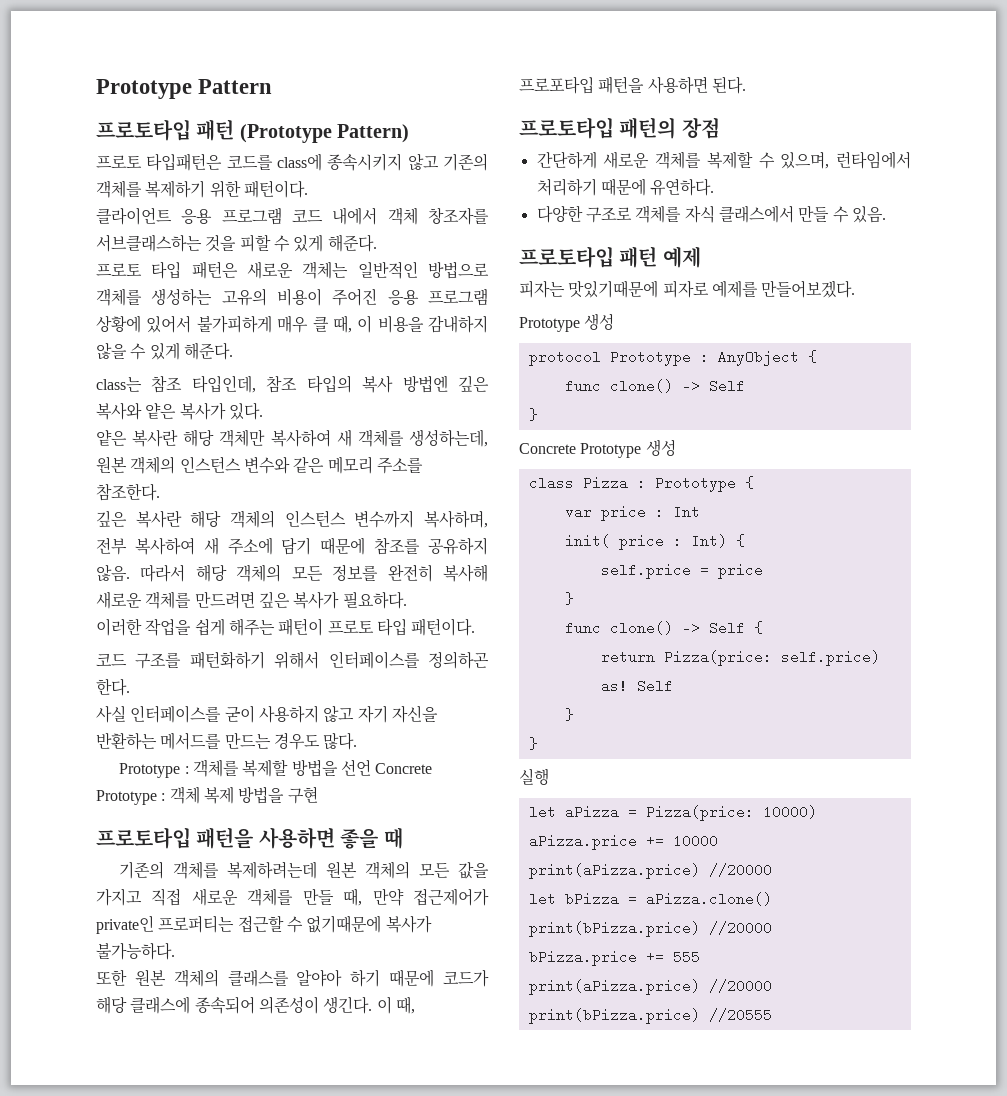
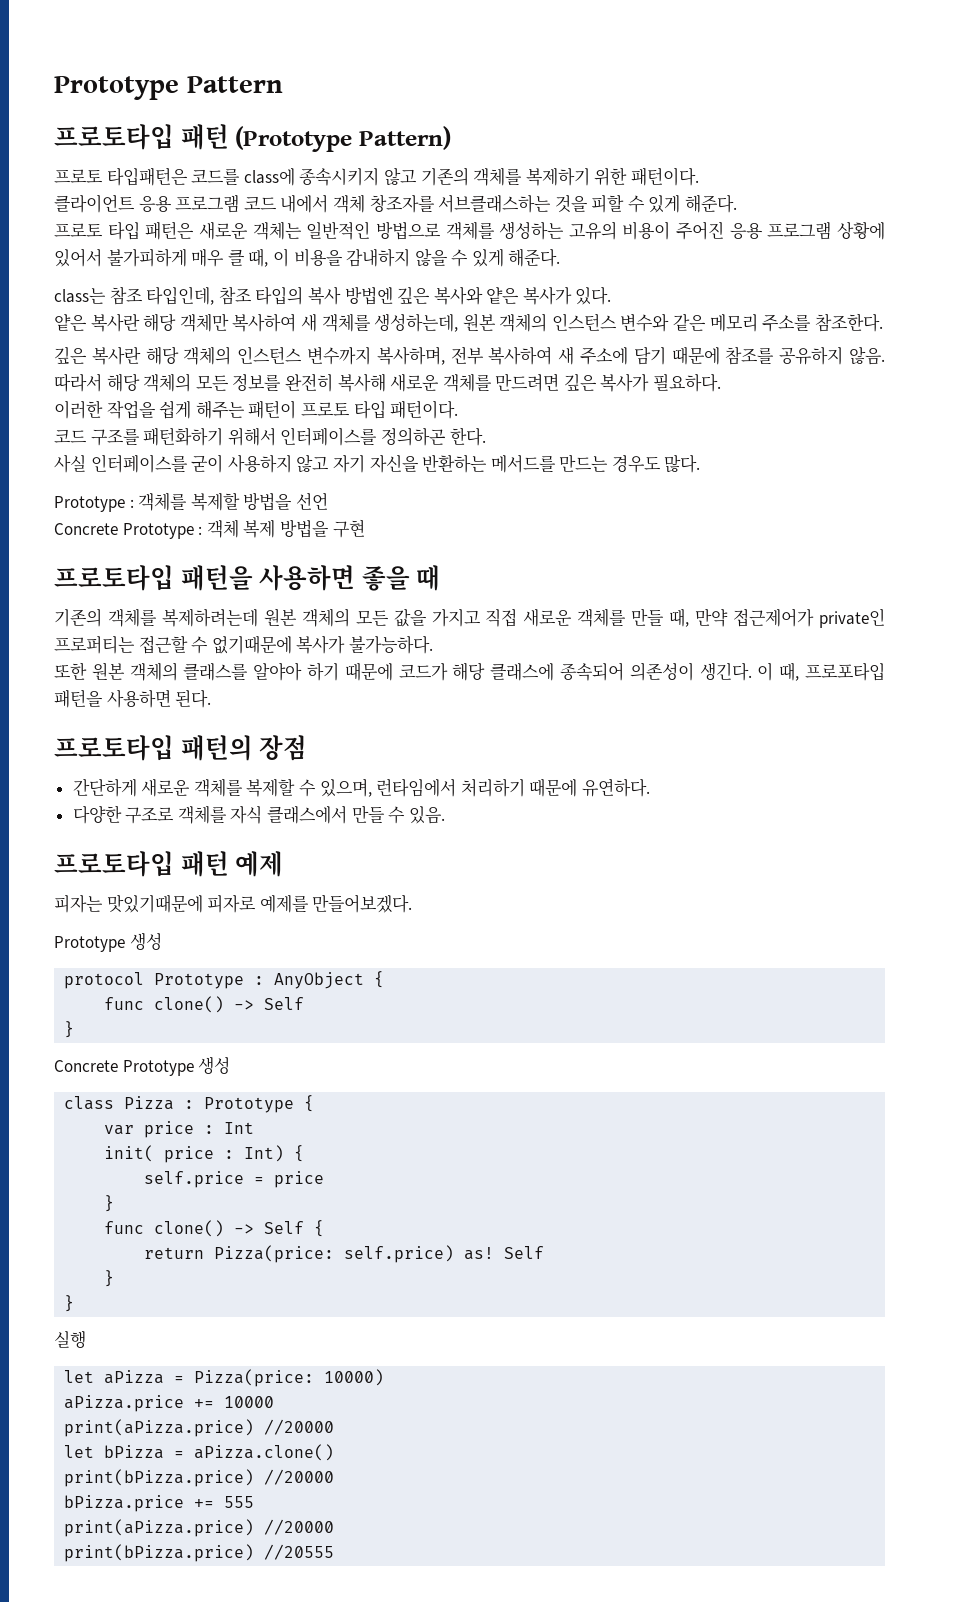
- Prototype : 객체를 복제할 방법을 선언 Concrete Prototype : 객체 복제 방법을 구현
+ Prototype : 객체를 복제할 방법을 선언
+ Concrete Prototype : 객체 복제 방법을 구현

